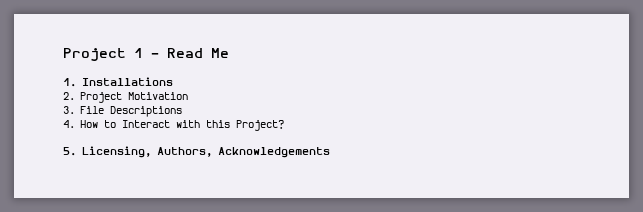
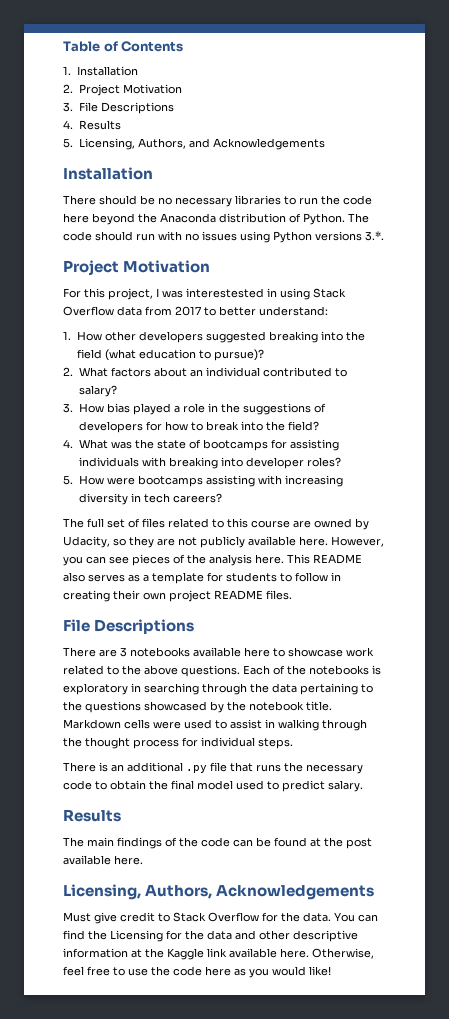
- Project 1 - Read Me
- 1. Installations
+ Table of Contents
+ 1. Installation
- 4. How to Interact with this Project?
- 5. Licensing, Authors, Acknowledgements
+ 4. Results
+ 5. Licensing, Authors, and Acknowledgements
+ Installation
+ There should be no necessary libraries to run the code here beyond the Anaconda distribution of Python. The code should run with no issues using Python versions 3.*.
+ Project Motivation
+ For this project, I was interestested in using Stack Overflow data from 2017 to better understand:
+ 1. How other developers suggested breaking into the field (what education to pursue)?
+ 2. What factors about an individual contributed to salary?
+ 3. How bias played a role in the suggestions of developers for how to break into the field?
+ 4. What was the state of bootcamps for assisting individuals with breaking into developer roles?
+ 5. How were bootcamps assisting with increasing diversity in tech careers?
+ The full set of files related to this course are owned by Udacity, so they are not publicly available here. However, you can see pieces of the analysis here. This README also serves as a template for students to follow in creating their own project README files.
+ File Descriptions
+ There are 3 notebooks available here to showcase work related to the above questions. Each of the notebooks is exploratory in searching through the data pertaining to the questions showcased by the notebook title. Markdown cells were used to assist in walking through the thought process for individual steps.
+ There is an additional .py file that runs the necessary code to obtain the final model used to predict salary.
+ Results
+ The main findings of the code can be found at the post available here.
+ Licensing, Authors, Acknowledgements
+ Must give credit to Stack Overflow for the data. You can find the Licensing for the data and other descriptive information at the Kaggle link available here. Otherwise, feel free to use the code here as you would like!

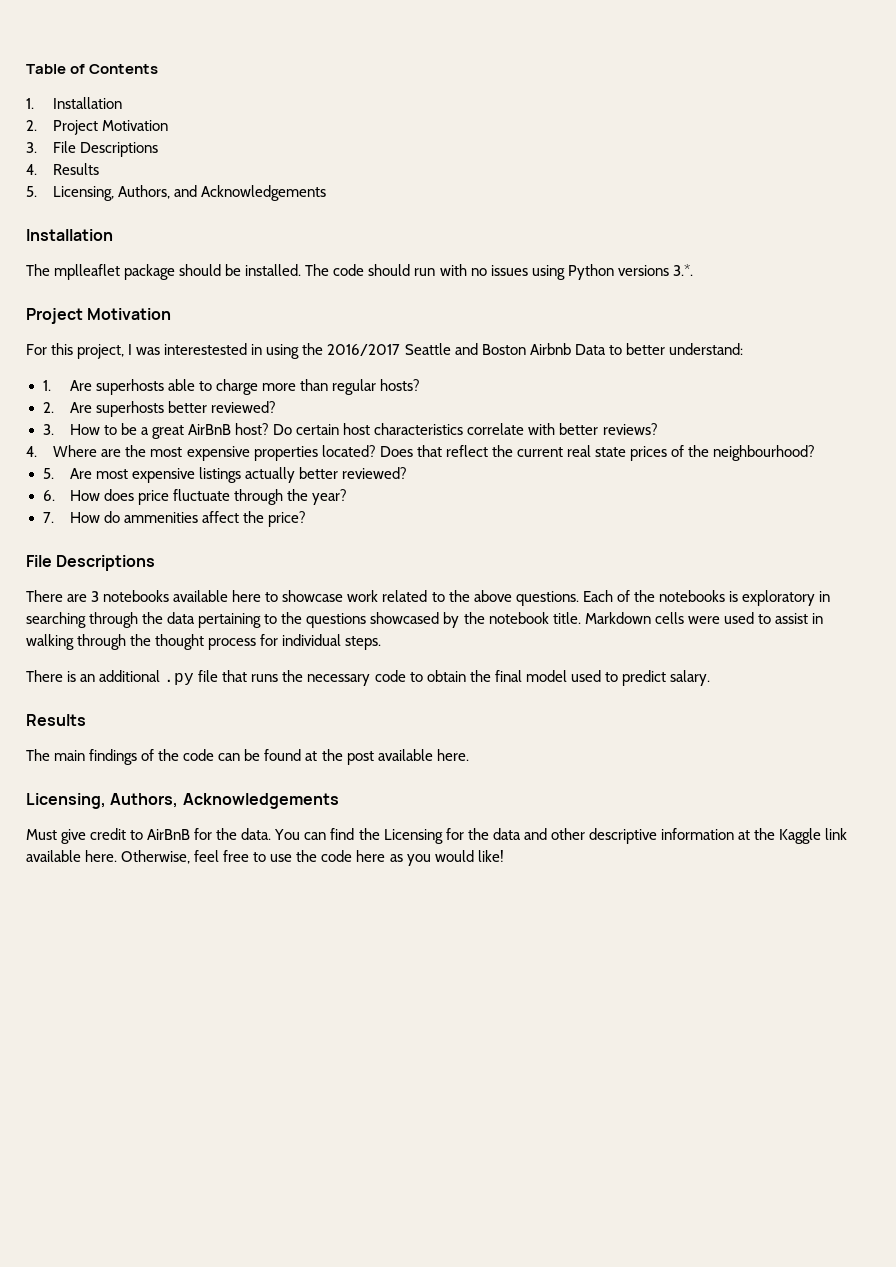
- There should be no necessary libraries to run the code here beyond the Anaconda distribution of Python.
+ The mplleaflet package should be installed.
- For this project, I was interestested in using Stack Overflow data from 2017 to better understand:
- 1. How other developers suggested breaking into the field (what education to pursue)?
- 2. What factors about an individual contributed to salary?
- 3. How bias played a role in the suggestions of developers for how to break into the field?
- 4. What was the state of bootcamps for assisting individuals with breaking into developer roles?
- 5. How were bootcamps assisting with increasing diversity in tech careers?
- The full set of files related to this course are owned by Udacity, so they are not publicly available here. However, you can see pieces of the analysis here. This README also serves as a template for students to follow in creating their own project README files.
+ For this project, I was interestested in using the 2016/2017 Seattle and Boston Airbnb Data to better understand:
+ 1. Are superhosts able to charge more than regular hosts?
+ 2. Are superhosts better reviewed?
+ 3. How to be a great AirBnB host? Do certain host characteristics correlate with better reviews?
+ 4. Where are the most expensive properties located? Does that reflect the current real state prices of the neighbourhood?
+ 5. Are most expensive listings actually better reviewed?
+ 6. How does price fluctuate through the year?
+ 7. How do ammenities affect the price?
- Must give credit to Stack Overflow for the data.
+ Must give credit to AirBnB for the data.

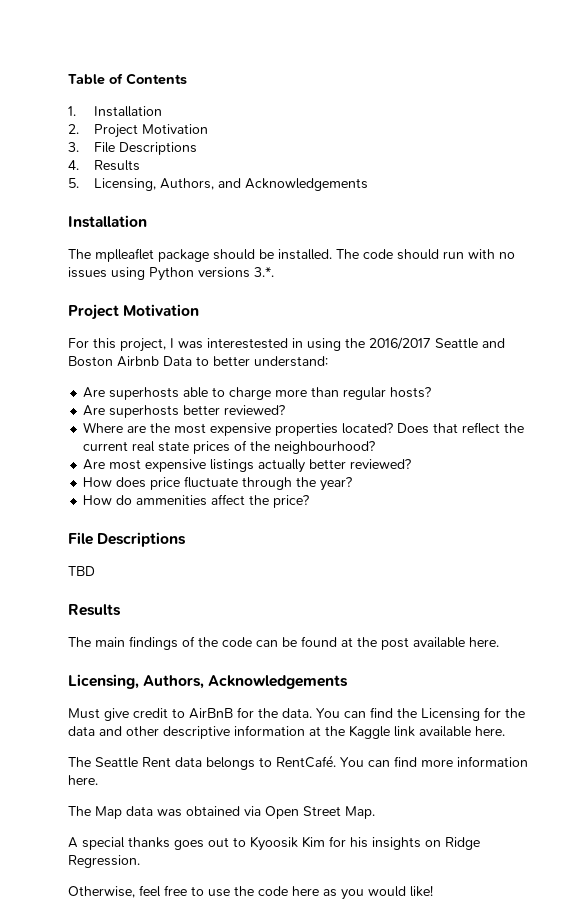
- 1. Are superhosts able to charge more than regular hosts?
+ Are superhosts able to charge more than regular hosts?
- 2. Are superhosts better reviewed?
+ Are superhosts better reviewed?
- 3. How to be a great AirBnB host? Do certain host characteristics correlate with better reviews?
- 4. Where are the most expensive properties located?
+ Where are the most expensive properties located?
- 5. Are most expensive listings actually better reviewed?
+ Are most expensive listings actually better reviewed?
- 6. How does price fluctuate through the year?
+ How does price fluctuate through the year?
- 7. How do ammenities affect the price?
+ How do ammenities affect the price?
- There are 3 notebooks available here to showcase work related to the above questions. Each of the notebooks is exploratory in searching through the data pertaining to the questions showcased by the notebook title. Markdown cells were used to assist in walking through the thought process for individual steps.
- There is an additional .py file that runs the necessary code to obtain the final model used to predict salary.
+ TBD
- You can find the Licensing for the data and other descriptive information at the Kaggle link available here. Otherwise, feel free to use the code here as you would like!
+ You can find the Licensing for the data and other descriptive information at the Kaggle link available here.
+ The Seattle Rent data belongs to RentCafé. You can find more information here.
+ The Map data was obtained via Open Street Map.
+ A special thanks goes out to Kyoosik Kim for his insights on Ridge Regression.
+ Otherwise, feel free to use the code here as you would like!

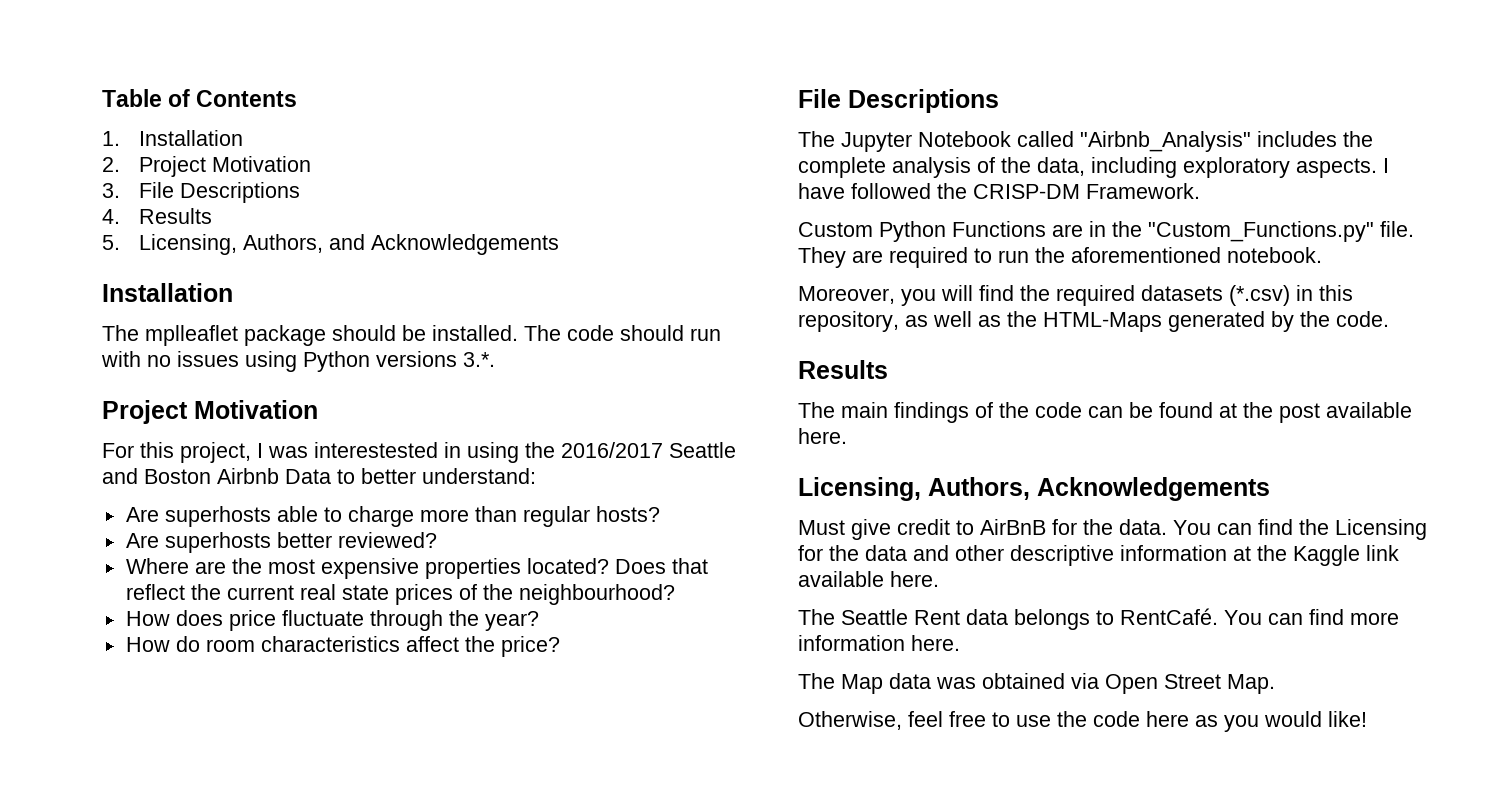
- Are most expensive listings actually better reviewed?
- How do ammenities affect the price?
+ How do room characteristics affect the price?
- TBD
+ The Jupyter Notebook called "Airbnb_Analysis" includes the complete analysis of the data, including exploratory aspects. I have followed the CRISP-DM Framework.
+ Custom Python Functions are in the "Custom_Functions.py" file. They are required to run the aforementioned notebook.
+ Moreover, you will find the required datasets (*.csv) in this repository, as well as the HTML-Maps generated by the code.
- A special thanks goes out to Kyoosik Kim for his insights on Ridge Regression.

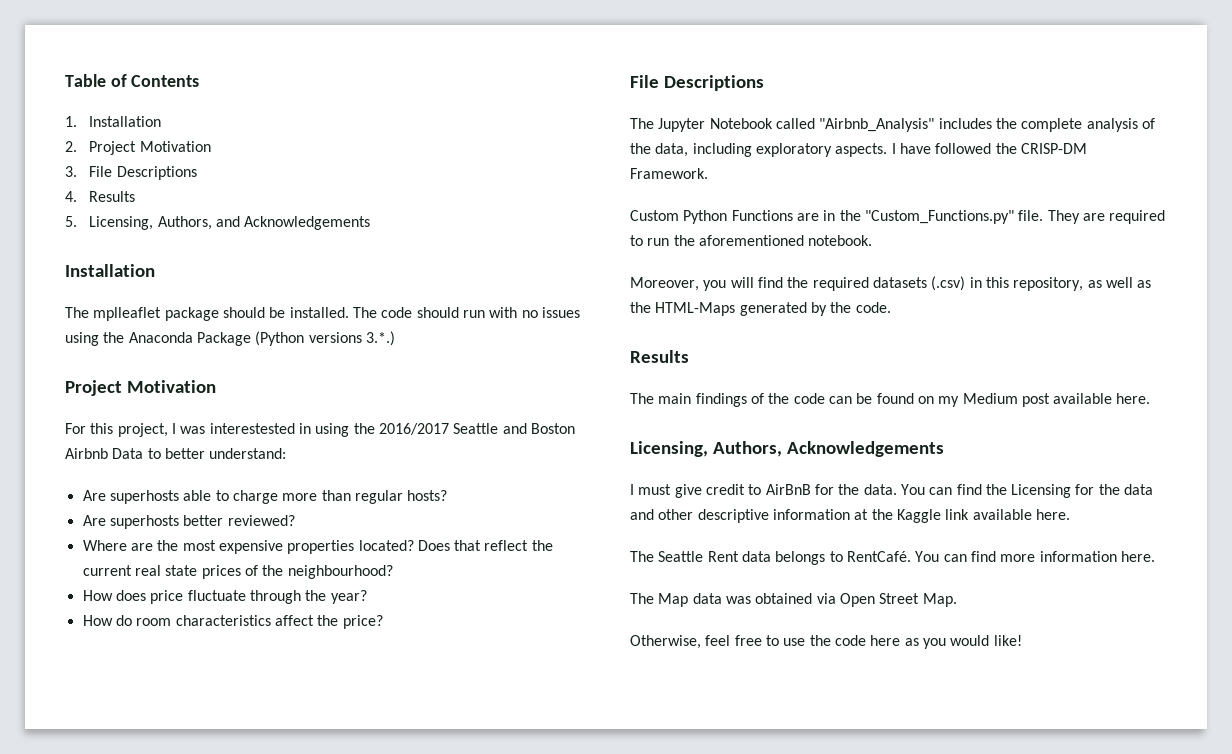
- The code should run with no issues using Python versions 3.*.
+ The code should run with no issues using the Anaconda Package (Python versions 3.*.)
- Moreover, you will find the required datasets (*.csv) in this repository, as well as the HTML-Maps generated by the code.
+ Moreover, you will find the required datasets (.csv) in this repository, as well as the HTML-Maps generated by the code.
- The main findings of the code can be found at the post available here.
+ The main findings of the code can be found on my Medium post available here.
- Must give credit to AirBnB for the data.
+ I must give credit to AirBnB for the data.

